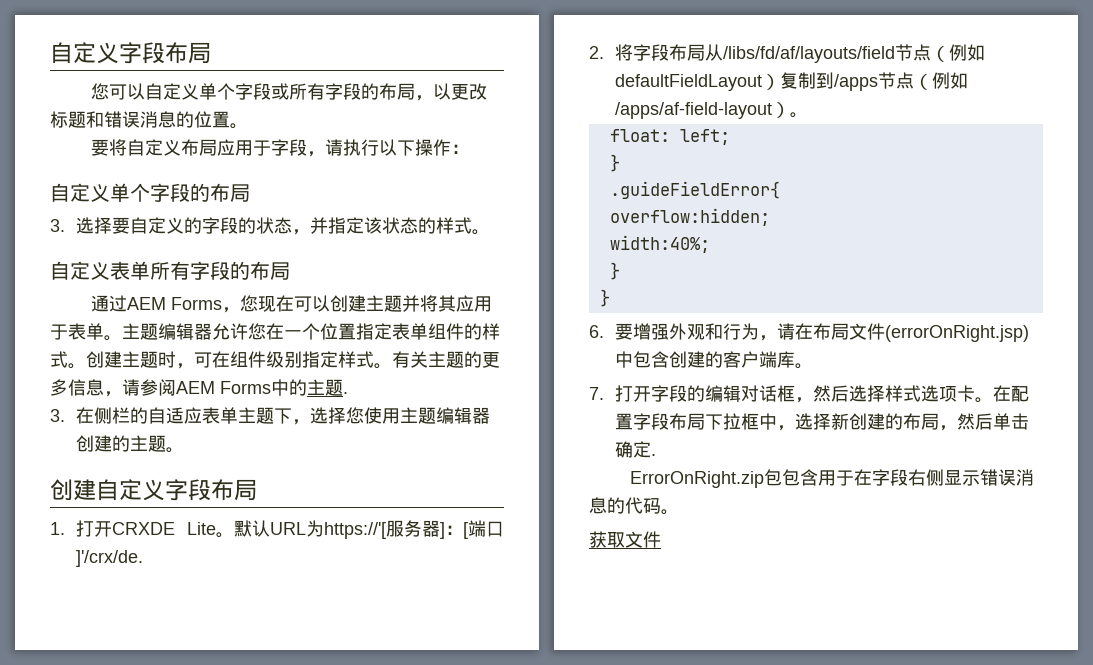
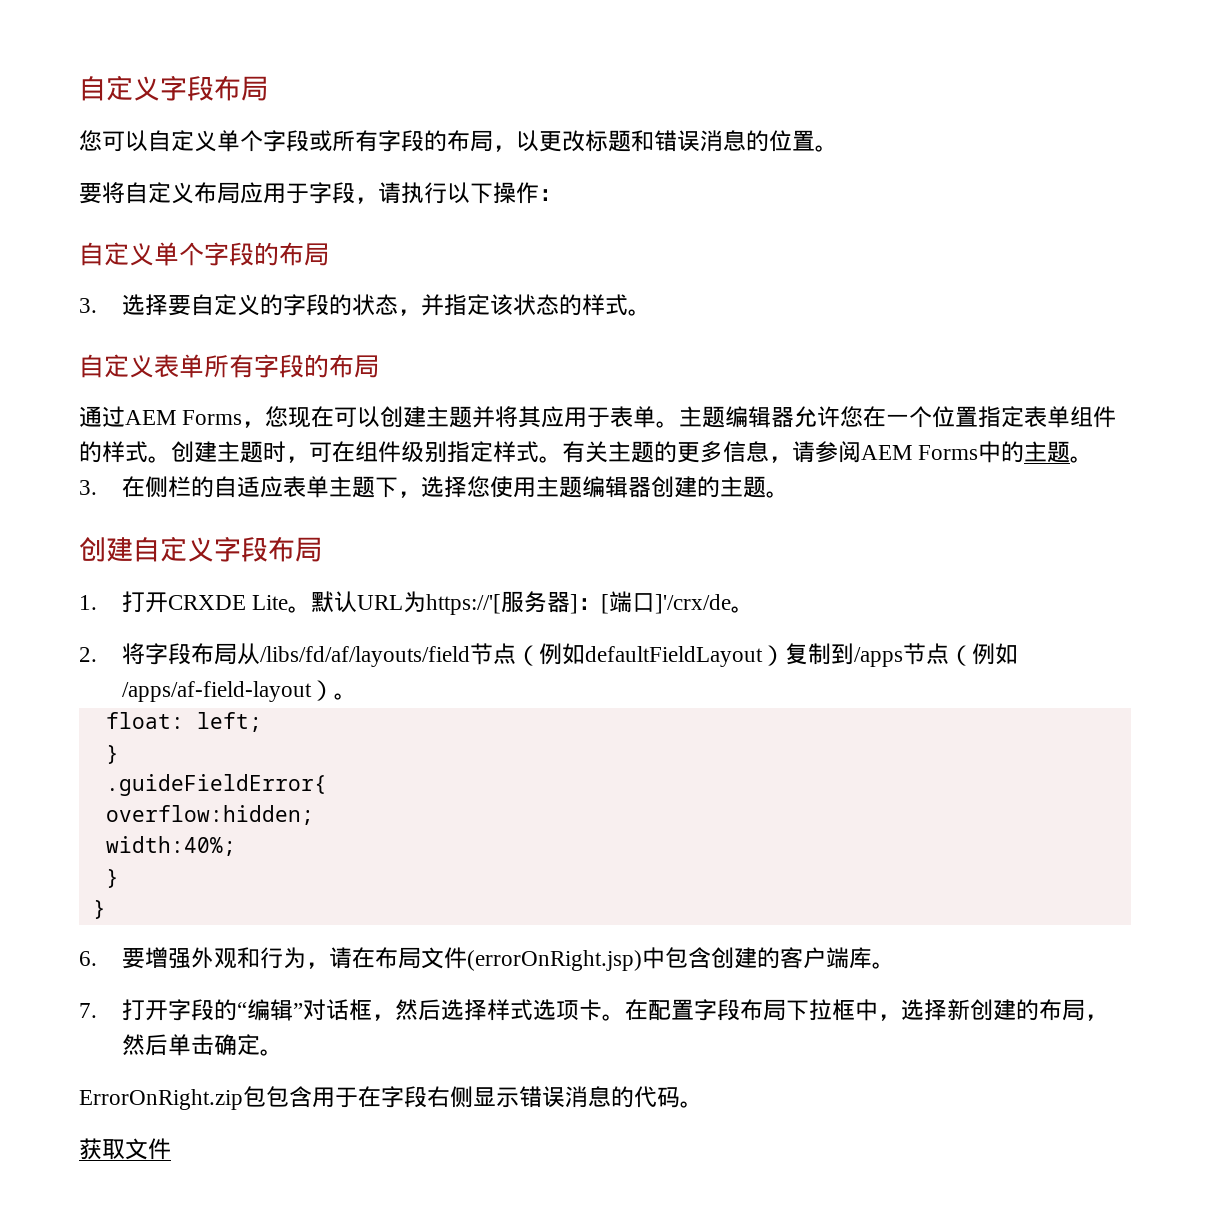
- 有关主题的更多信息，请参阅AEM Forms中的主题.
+ 有关主题的更多信息，请参阅AEM Forms中的主题。
- 默认URL为https://'[服务器]：[端口]'/crx/de.
+ 默认URL为https://'[服务器]：[端口]'/crx/de。
- 7.打开字段的编辑对话框，然后选择样式选项卡。
+ 7.打开字段的“编辑”对话框，然后选择样式选项卡。
- 在配置字段布局下拉框中，选择新创建的布局，然后单击确定.
+ 在配置字段布局下拉框中，选择新创建的布局，然后单击确定。

